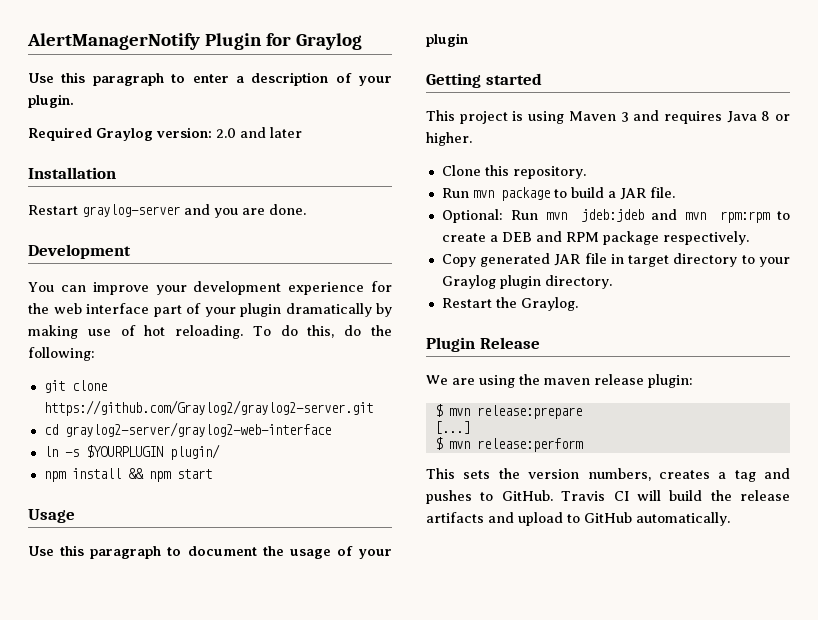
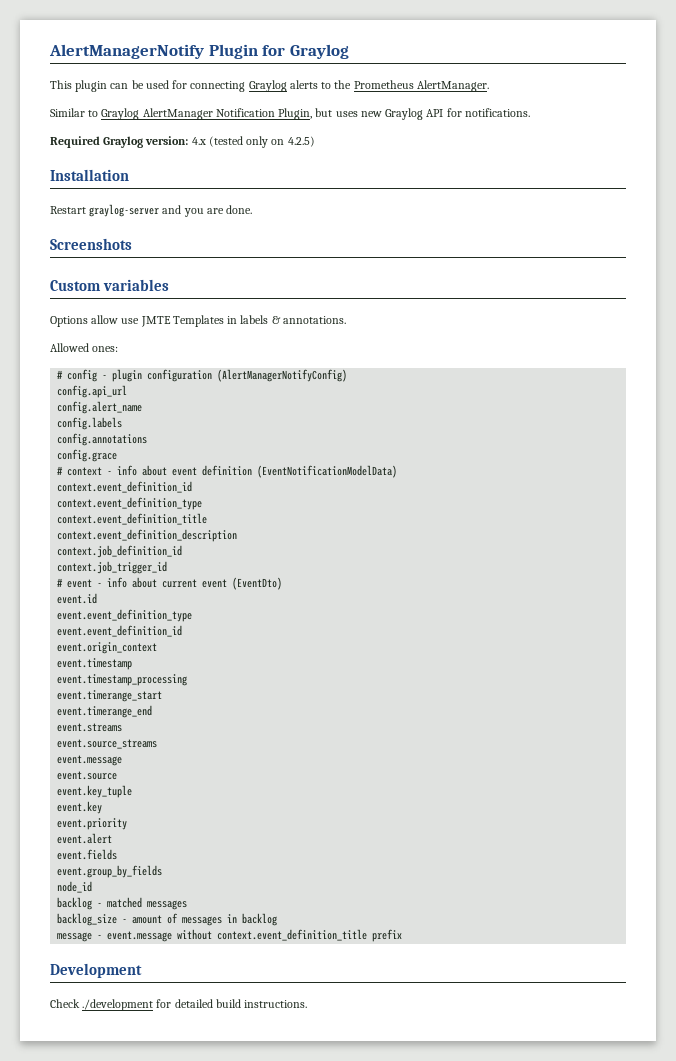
- Use this paragraph to enter a description of your plugin.
- Required Graylog version: 2.0 and later
+ This plugin can be used for connecting Graylog alerts to the Prometheus AlertManager.
+ Similar to Graylog AlertManager Notification Plugin, but uses new Graylog API for notifications.
+ Required Graylog version: 4.x (tested only on 4.2.5)
+ Screenshots
+ Custom variables
+ Options allow use JMTE Templates in labels & annotations.
+ Allowed ones:
+ # config - plugin configuration (AlertManagerNotifyConfig)
+ config.api_url
+ config.alert_name
+ config.labels
+ config.annotations
+ config.grace
+ # context - info about event definition (EventNotificationModelData)
+ context.event_definition_id
+ context.event_definition_type
+ context.event_definition_title
+ context.event_definition_description
+ context.job_definition_id
+ context.job_trigger_id
+ # event - info about current event (EventDto)
+ event.id
+ event.event_definition_type
+ event.event_definition_id
+ event.origin_context
+ event.timestamp
+ event.timestamp_processing
+ event.timerange_start
+ event.timerange_end
+ event.streams
+ event.source_streams
+ event.message
+ event.source
+ event.key_tuple
+ event.key
+ event.priority
+ event.alert
+ event.fields
+ event.group_by_fields
+ node_id
+ backlog - matched messages
+ backlog_size - amount of messages in backlog
+ message - event.message without context.event_definition_title prefix
  Development
- You can improve your development experience for the web interface part of your plugin dramatically by making use of hot reloading. To do this, do the following:
- git clone https://github.com/Graylog2/graylog2-server.git
- cd graylog2-server/graylog2-web-interface
- ln -s $YOURPLUGIN plugin/
- npm install && npm start
- Usage
- Use this paragraph to document the usage of your plugin
- Getting started
- This project is using Maven 3 and requires Java 8 or higher.
- Clone this repository.
- Run mvn package to build a JAR file.
- Optional: Run mvn jdeb:jdeb and mvn rpm:rpm to create a DEB and RPM package respectively.
- Copy generated JAR file in target directory to your Graylog plugin directory.
- Restart the Graylog.
- Plugin Release
- We are using the maven release plugin:
- $ mvn release:prepare
- [...]
- $ mvn release:perform
- This sets the version numbers, creates a tag and pushes to GitHub. Travis CI will build the release artifacts and upload to GitHub automatically.
+ Check ./development for detailed build instructions.

